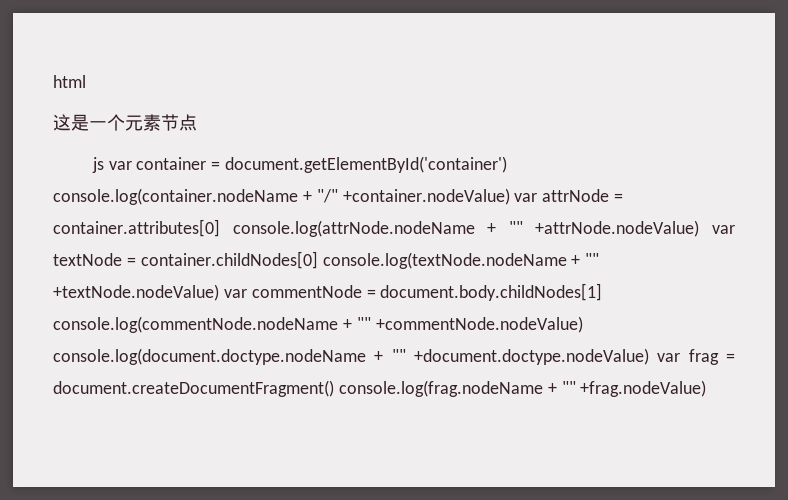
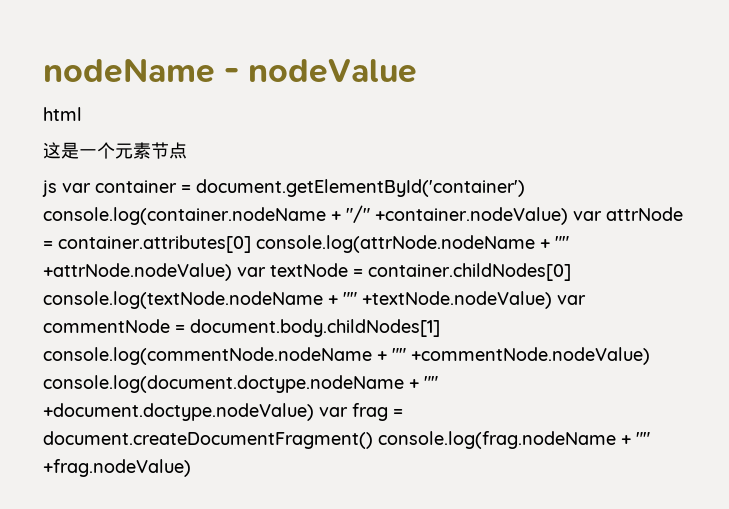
+ nodeName - nodeValue

